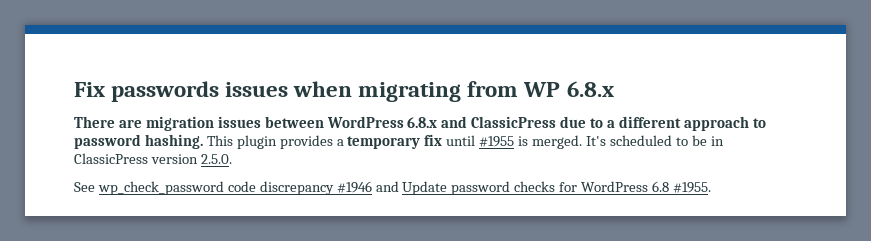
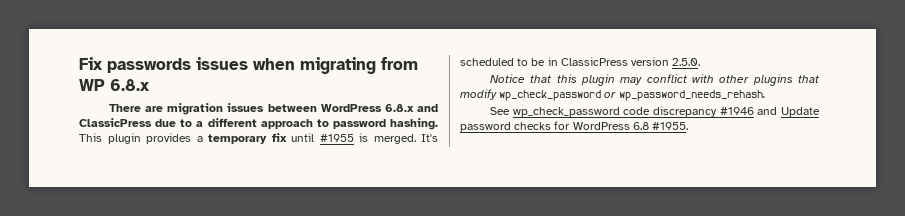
+ Notice that this plugin may conflict with other plugins that modify wp_check_password or wp_password_needs_rehash.

